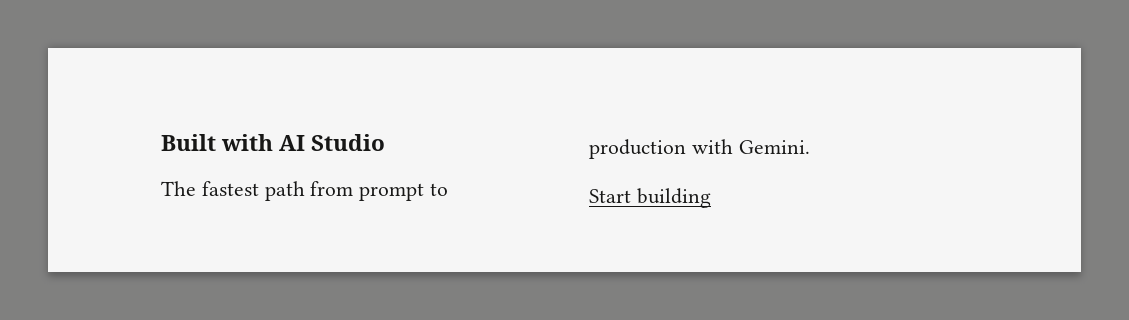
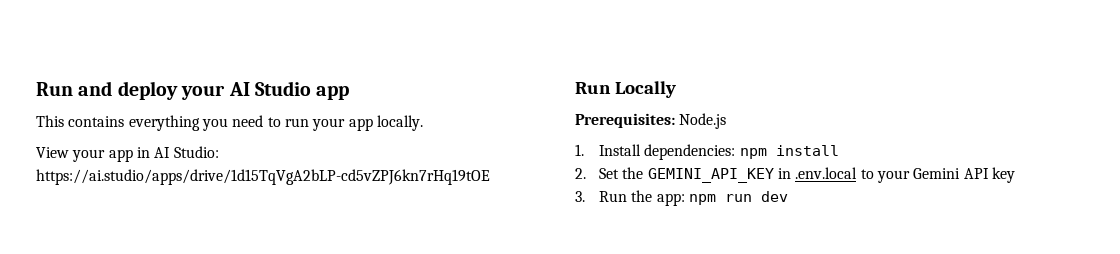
- Built with AI Studio
- The fastest path from prompt to production with Gemini.
- Start building
+ Run and deploy your AI Studio app
+ This contains everything you need to run your app locally.
+ View your app in AI Studio: https://ai.studio/apps/drive/1d15TqVgA2bLP-cd5vZPJ6kn7rHq19tOE
+ Run Locally
+ Prerequisites: Node.js
+ 1. Install dependencies: npm install
+ 2. Set the GEMINI_API_KEY in .env.local to your Gemini API key
+ 3. Run the app: npm run dev

